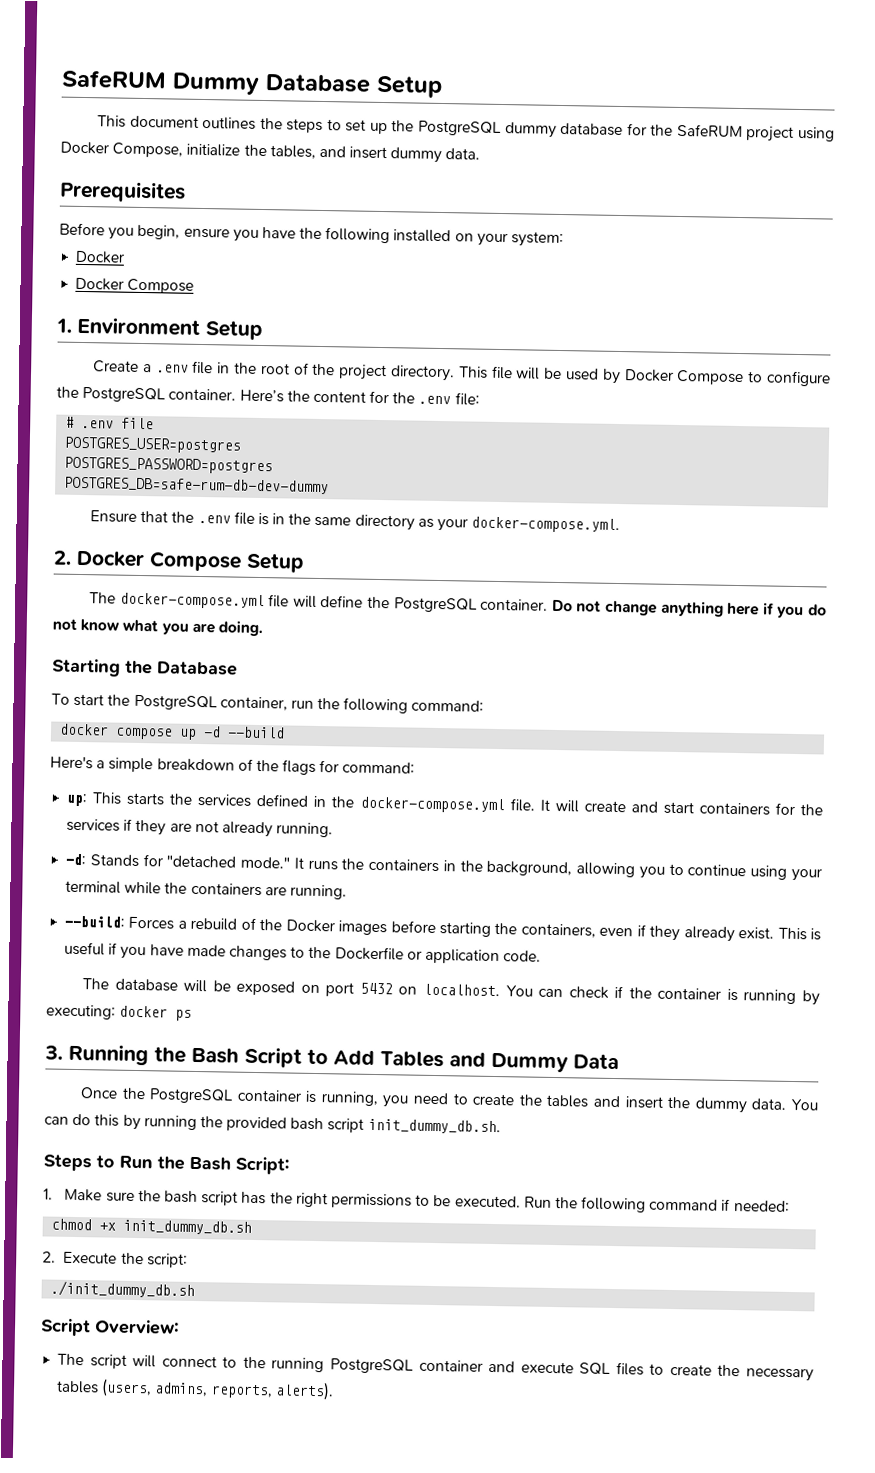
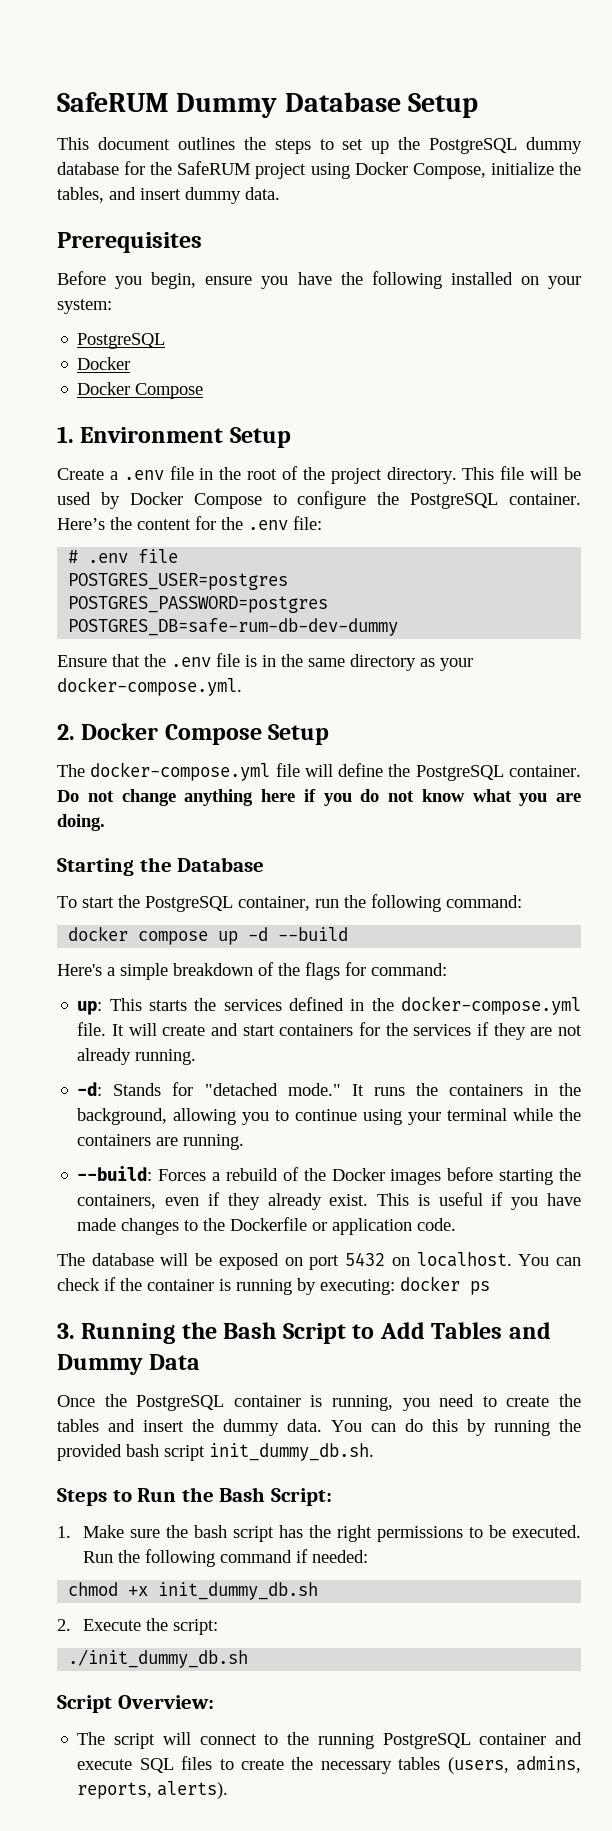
  Before you begin, ensure you have the following installed on your system:
+ PostgreSQL

